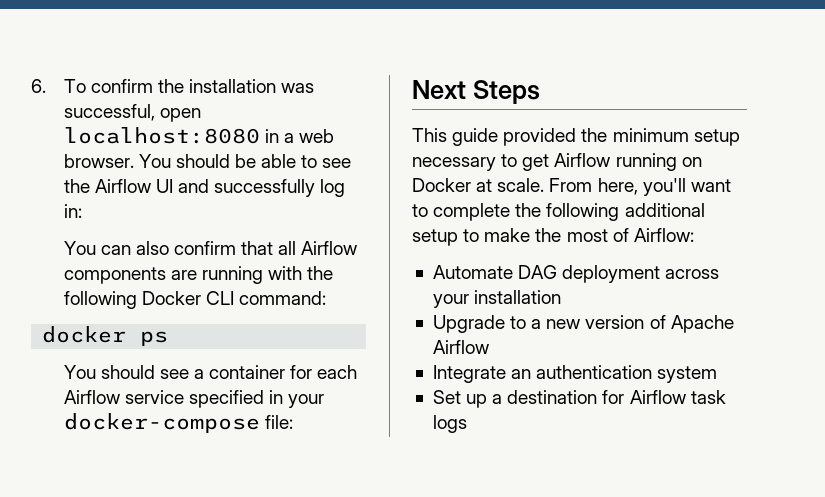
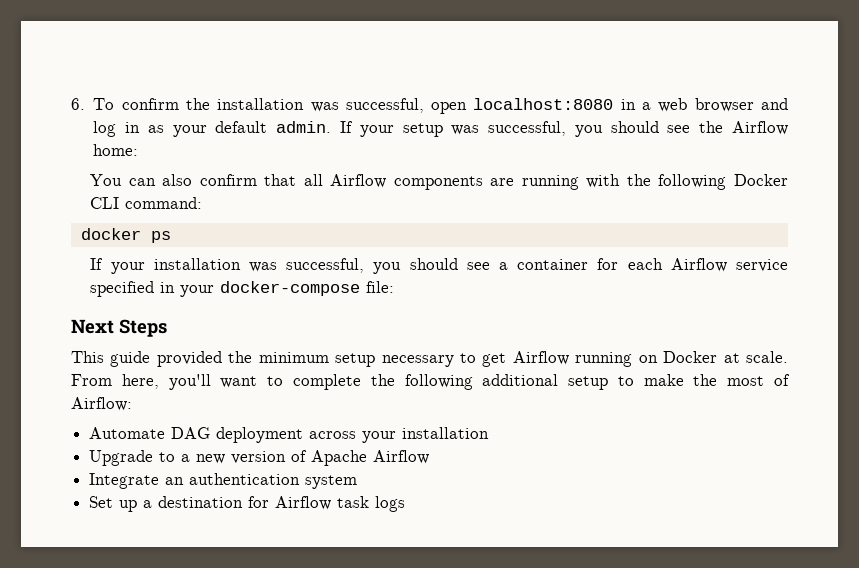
- 6. To confirm the installation was successful, open localhost:8080 in a web browser. You should be able to see the Airflow UI and successfully log in:
+ 6. To confirm the installation was successful, open localhost:8080 in a web browser and log in as your default admin. If your setup was successful, you should see the Airflow home:
- You should see a container for each Airflow service specified in your docker-compose file:
+ If your installation was successful, you should see a container for each Airflow service specified in your docker-compose file:

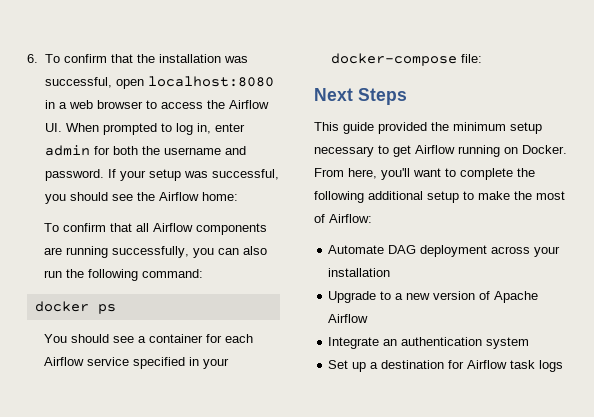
- 6. To confirm the installation was successful, open localhost:8080 in a web browser and log in as your default admin.
+ 6. To confirm that the installation was successful, open localhost:8080 in a web browser to access the Airflow UI. When prompted to log in, enter admin for both the username and password.
- You can also confirm that all Airflow components are running with the following Docker CLI command:
+ To confirm that all Airflow components are running successfully, you can also run the following command:
  docker ps
- If your installation was successful, you should see a container for each Airflow service specified in your docker-compose file:
+ You should see a container for each Airflow service specified in your docker-compose file:
- This guide provided the minimum setup necessary to get Airflow running on Docker at scale.
+ This guide provided the minimum setup necessary to get Airflow running on Docker.

